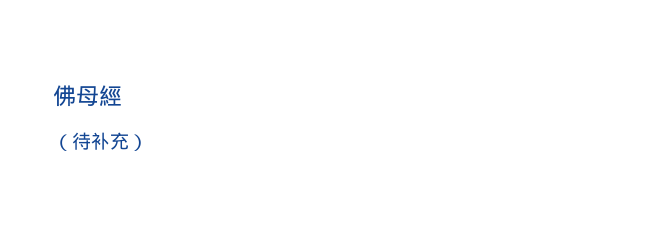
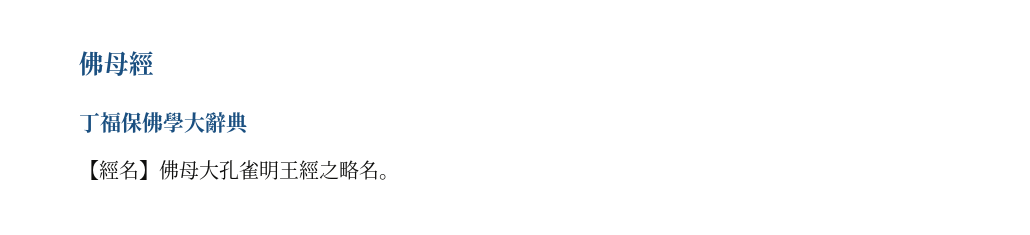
- （待补充）
+ 丁福保佛學大辭典
+ 【經名】佛母大孔雀明王經之略名。

